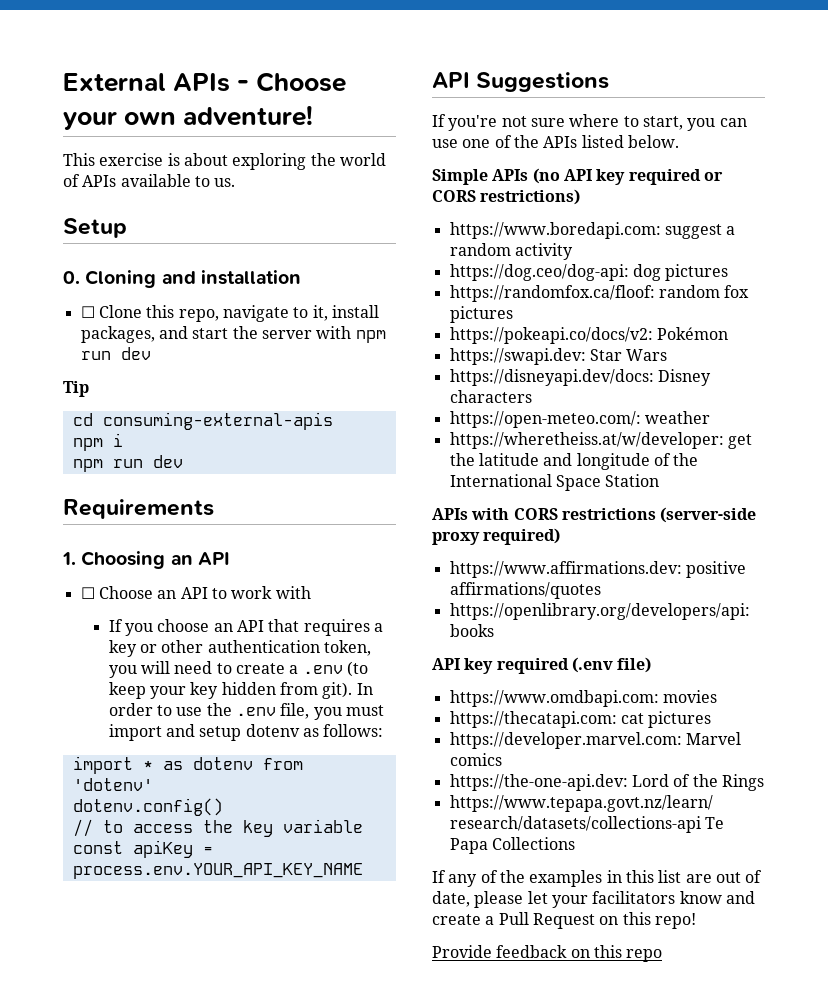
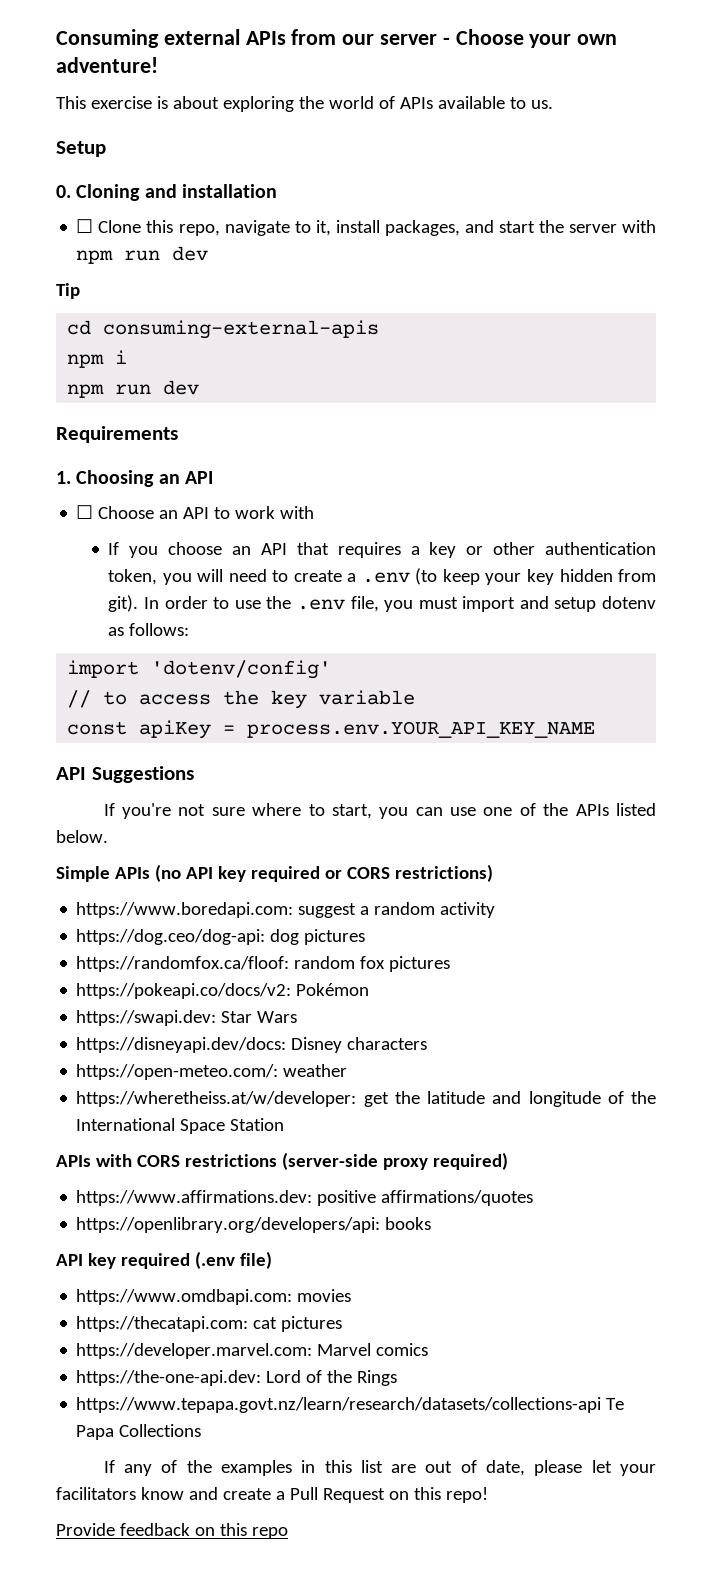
- External APIs - Choose your own adventure!
+ Consuming external APIs from our server - Choose your own adventure!
- import * as dotenv from 'dotenv'
- dotenv.config()
+ import 'dotenv/config'

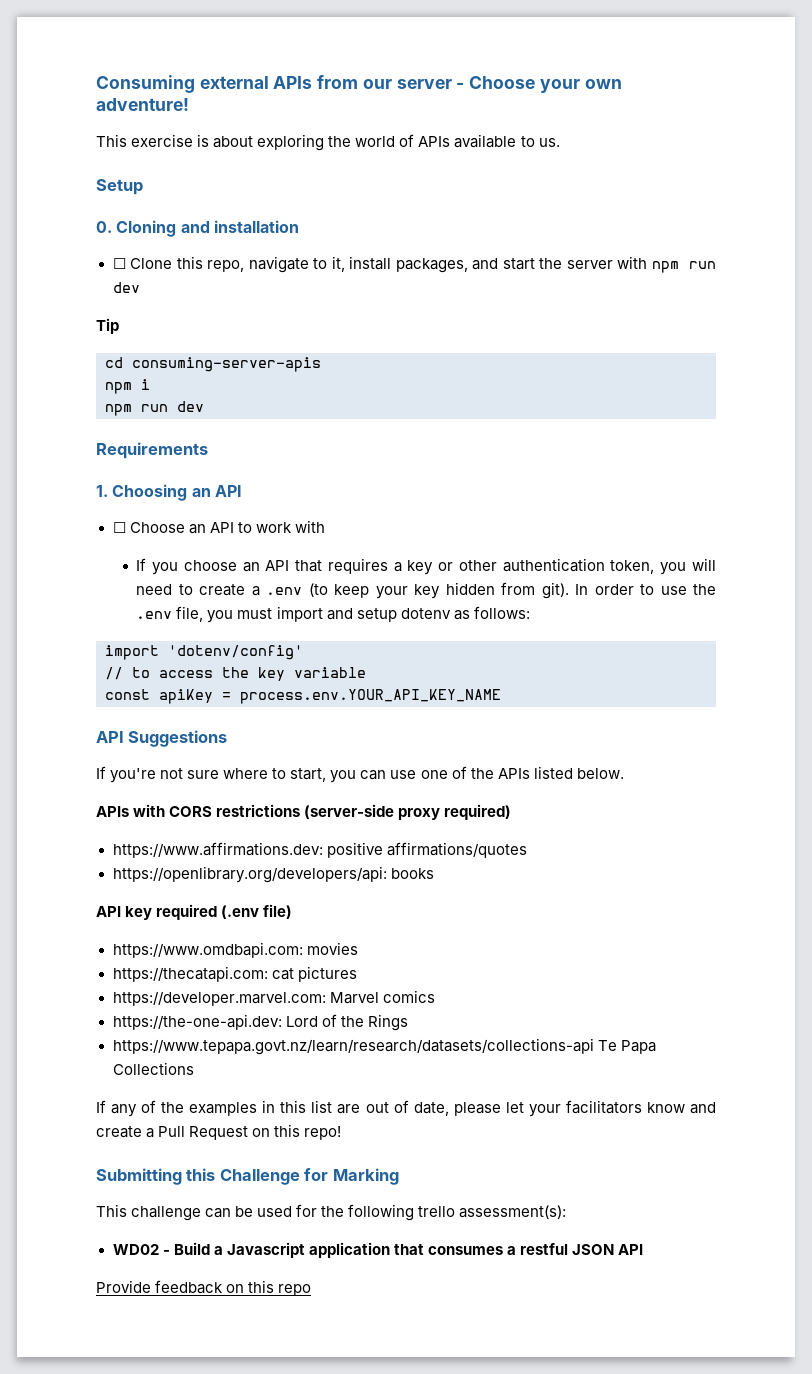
- cd consuming-external-apis
+ cd consuming-server-apis
- Simple APIs (no API key required or CORS restrictions)
- https://www.boredapi.com: suggest a random activity
- https://dog.ceo/dog-api: dog pictures
- https://randomfox.ca/floof: random fox pictures
- https://pokeapi.co/docs/v2: Pokémon
- https://swapi.dev: Star Wars
- https://disneyapi.dev/docs: Disney characters
- https://open-meteo.com/: weather
- https://wheretheiss.at/w/developer: get the latitude and longitude of the International Space Station
+ Submitting this Challenge for Marking
+ This challenge can be used for the following trello assessment(s):
+ WD02 - Build a Javascript application that consumes a restful JSON API

